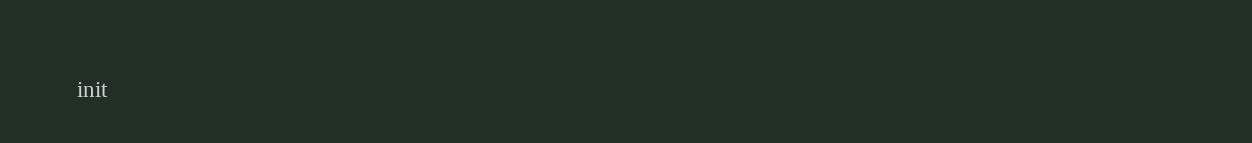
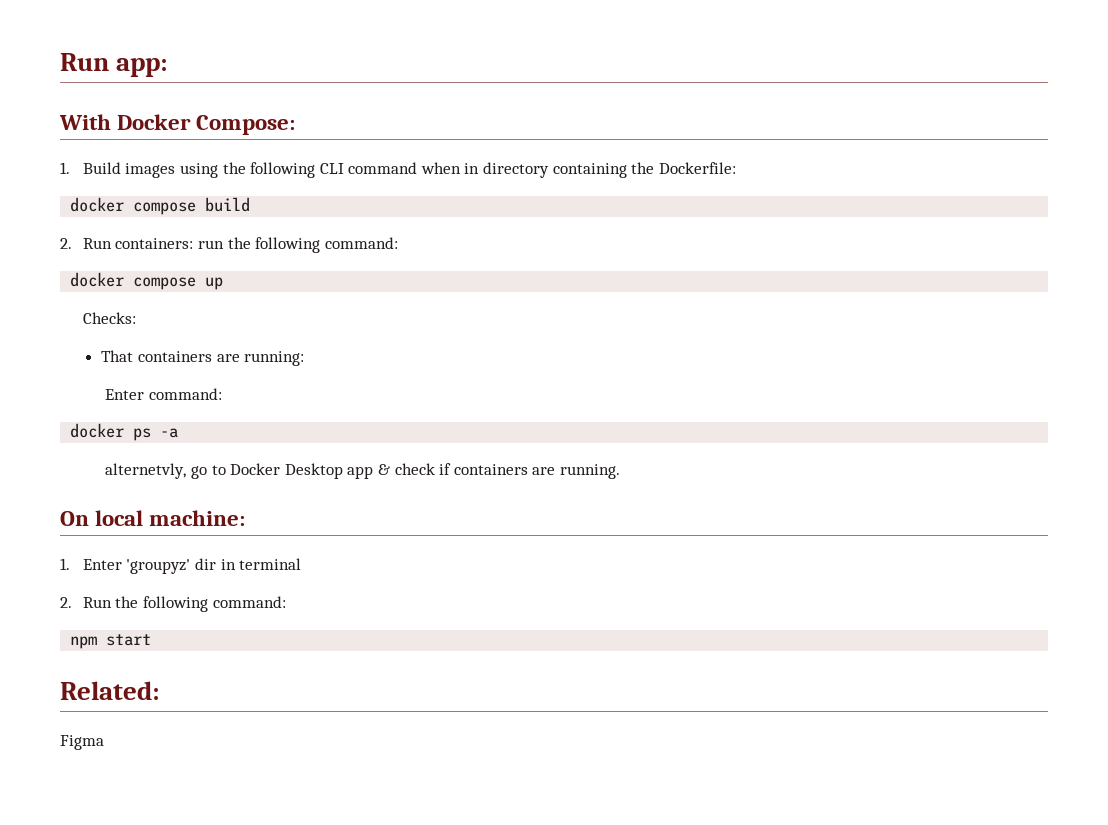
- init
+ Run app:
+ With Docker Compose:
+ 1. Build images using the following CLI command when in directory containing the Dockerfile:
+ docker compose build
+ 2. Run containers: run the following command:
+ docker compose up
+ Checks:
+ That containers are running:
+ Enter command:
+ docker ps -a
+ alternetvly, go to Docker Desktop app & check if containers are running.
+ On local machine:
+ 1. Enter 'groupyz' dir in terminal
+ 2. Run the following command:
+ npm start
+ Related:
+ Figma

